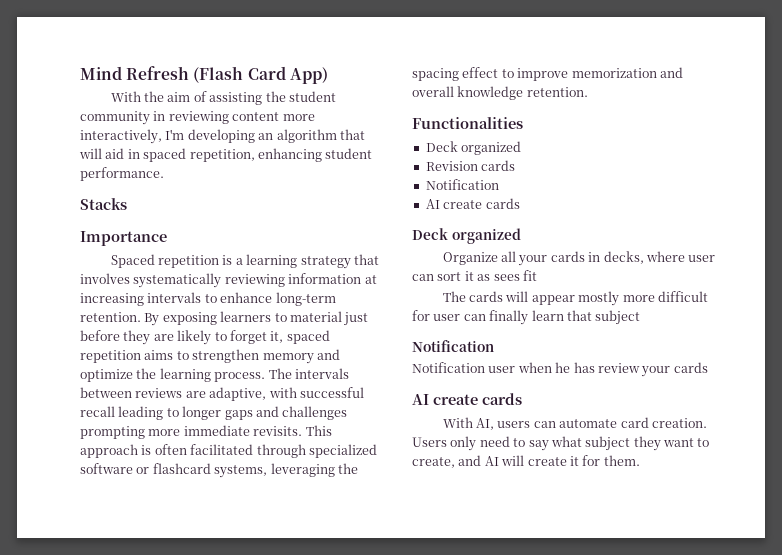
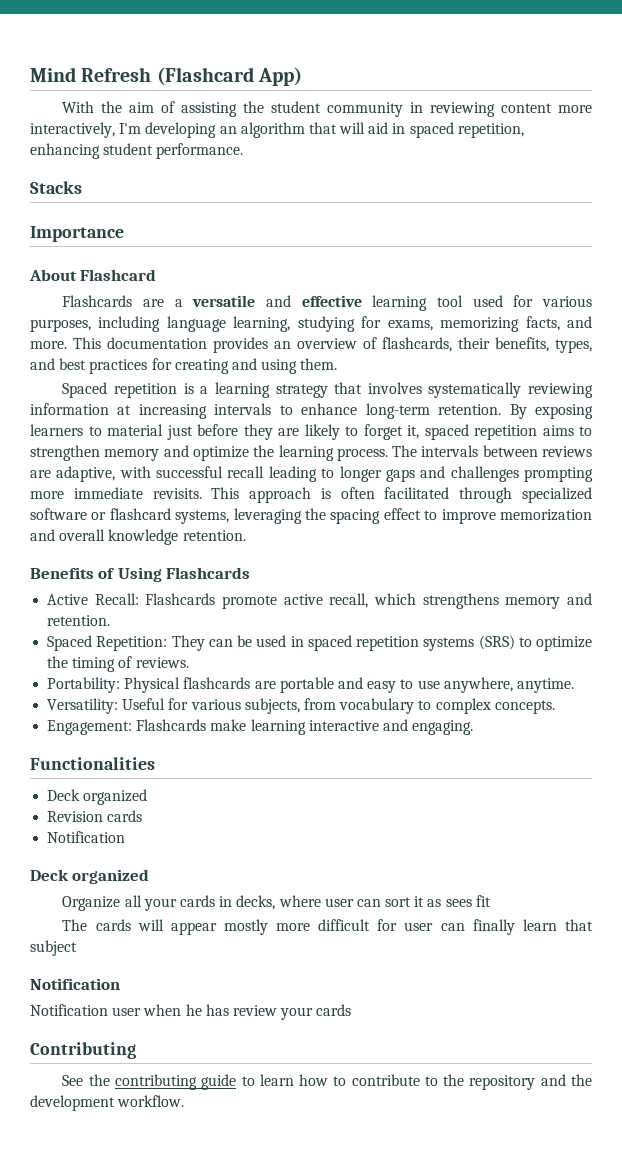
- Mind Refresh (Flash Card App)
+ Mind Refresh (Flashcard App)
+ About Flashcard
+ Flashcards are a versatile and effective learning tool used for various purposes, including language learning, studying for exams, memorizing facts, and more. This documentation provides an overview of flashcards, their benefits, types, and best practices for creating and using them.
+ Benefits of Using Flashcards
+ Active Recall: Flashcards promote active recall, which strengthens memory and retention.
+ Spaced Repetition: They can be used in spaced repetition systems (SRS) to optimize the timing of reviews.
+ Portability: Physical flashcards are portable and easy to use anywhere, anytime.
+ Versatility: Useful for various subjects, from vocabulary to complex concepts.
+ Engagement: Flashcards make learning interactive and engaging.
  Revision cards
  Notification
- AI create cards
  Notification user when he has review your cards
- AI create cards
- With AI, users can automate card creation. Users only need to say what subject they want to create, and AI will create it for them.
+ Contributing
+ See the contributing guide to learn how to contribute to the repository and the development workflow.

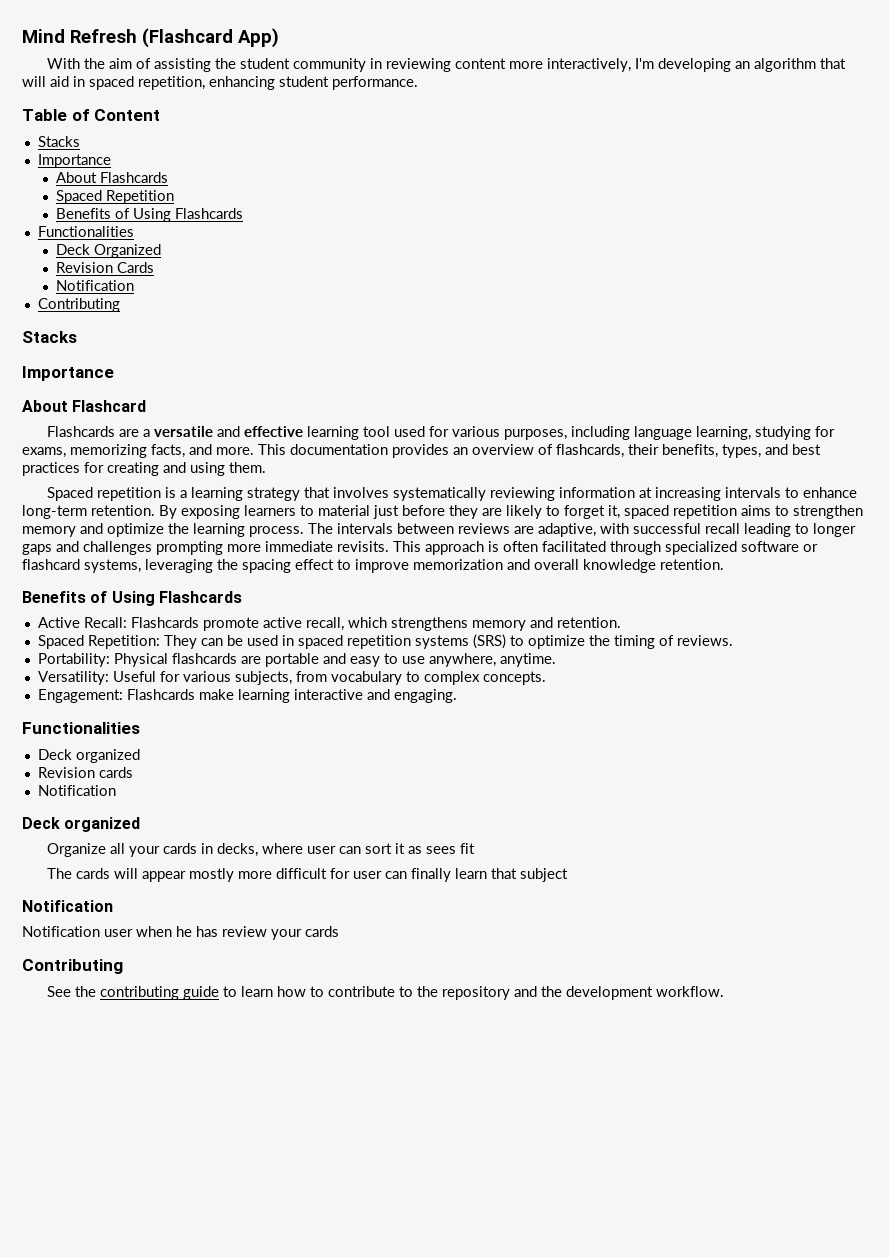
+ Table of Content
+ Stacks
+ Importance
+ About Flashcards
+ Spaced Repetition
+ Benefits of Using Flashcards
+ Functionalities
+ Deck Organized
+ Revision Cards
+ Notification
+ Contributing

